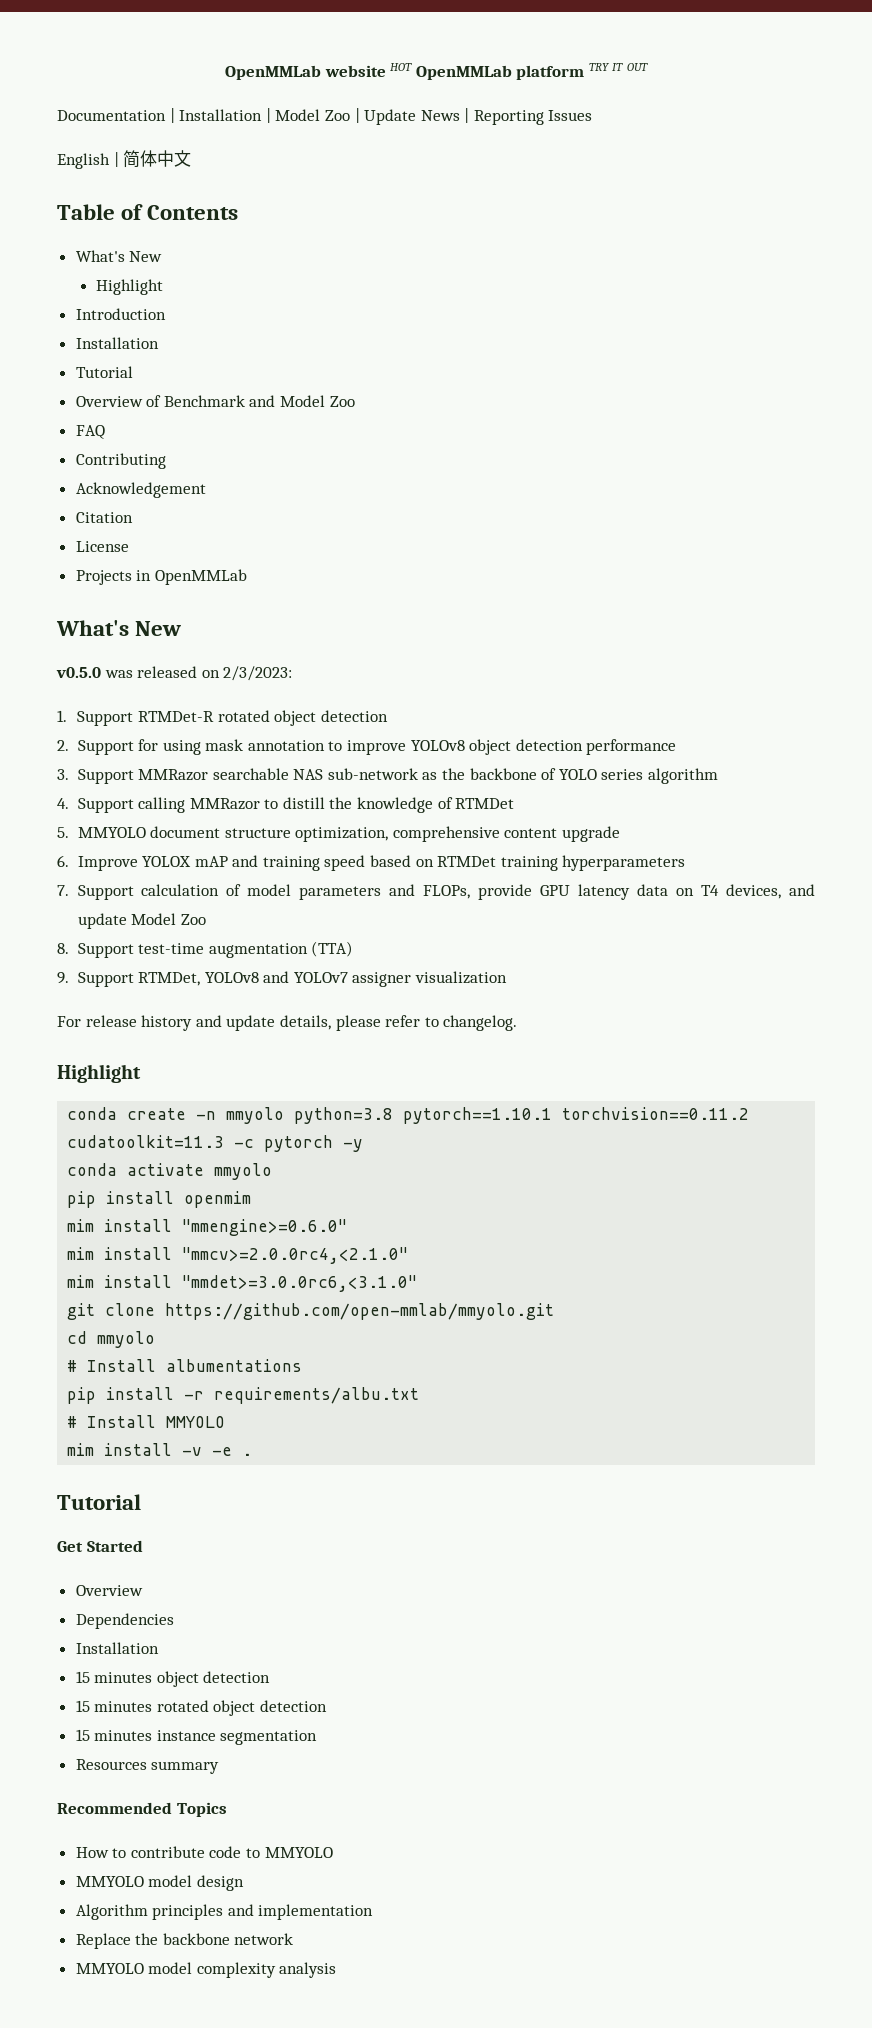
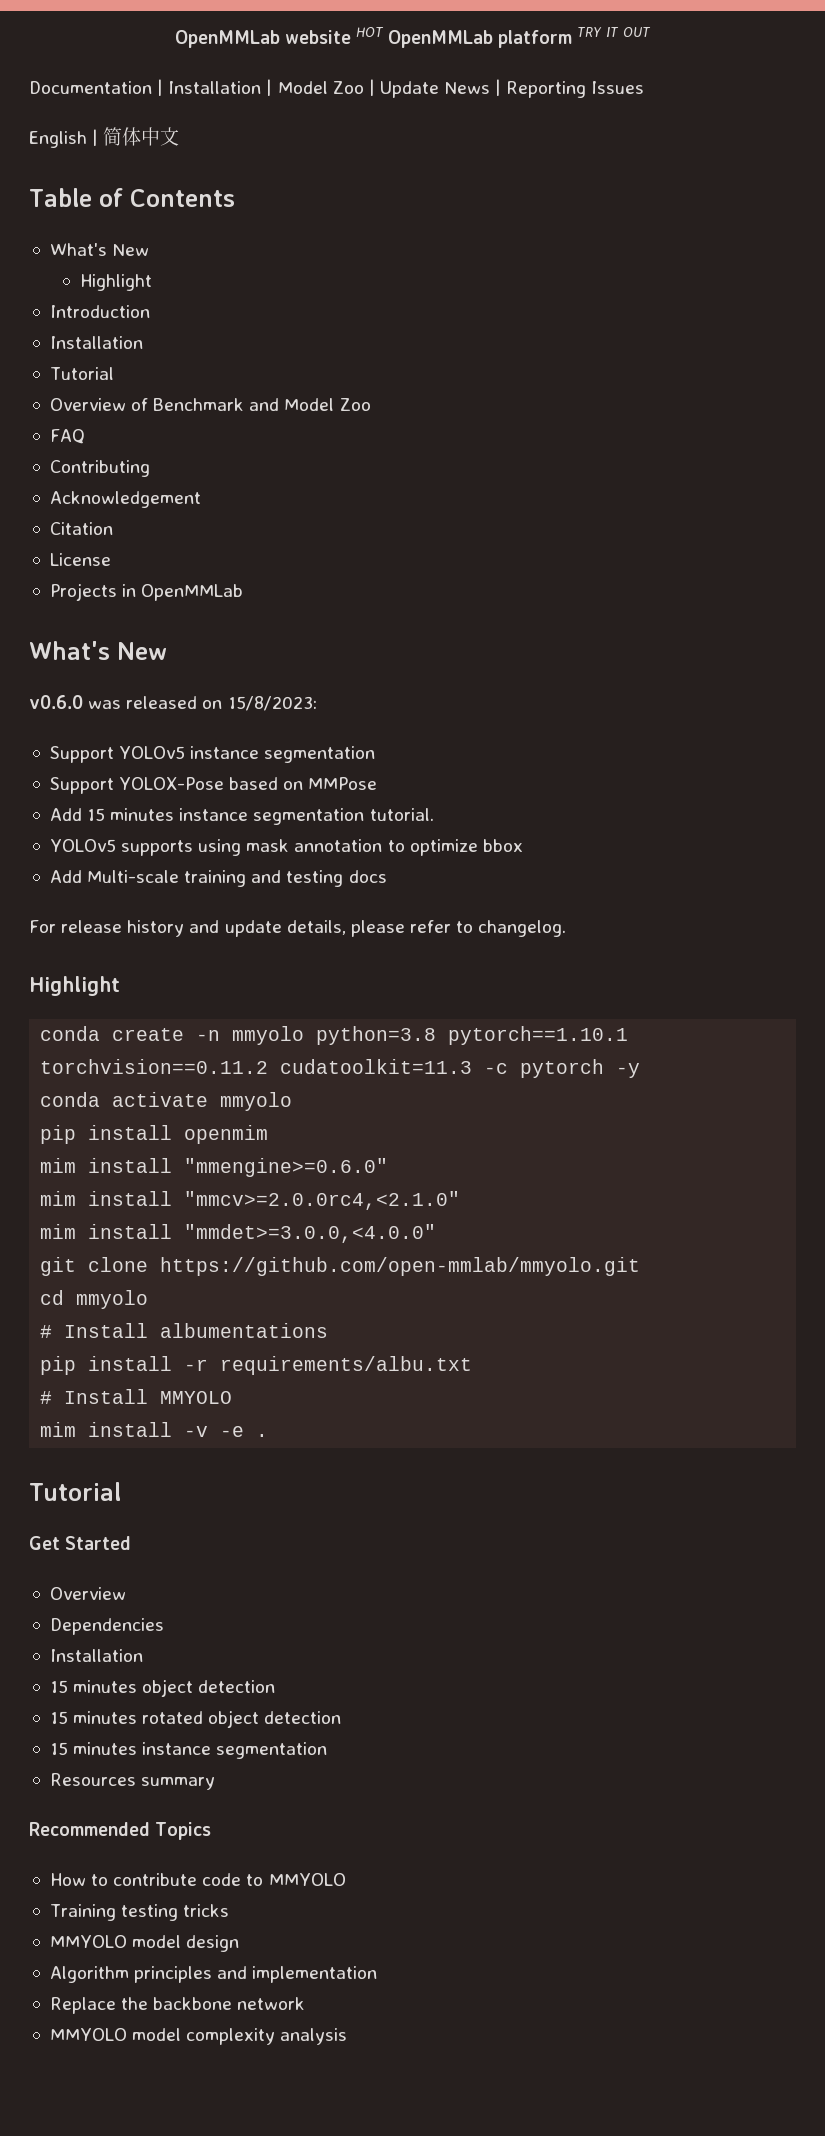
- v0.5.0 was released on 2/3/2023:
- 1. Support RTMDet-R rotated object detection
- 2. Support for using mask annotation to improve YOLOv8 object detection performance
- 3. Support MMRazor searchable NAS sub-network as the backbone of YOLO series algorithm
- 4. Support calling MMRazor to distill the knowledge of RTMDet
- 5. MMYOLO document structure optimization, comprehensive content upgrade
- 6. Improve YOLOX mAP and training speed based on RTMDet training hyperparameters
- 7. Support calculation of model parameters and FLOPs, provide GPU latency data on T4 devices, and update Model Zoo
- 8. Support test-time augmentation (TTA)
- 9. Support RTMDet, YOLOv8 and YOLOv7 assigner visualization
+ v0.6.0 was released on 15/8/2023:
+ Support YOLOv5 instance segmentation
+ Support YOLOX-Pose based on MMPose
+ Add 15 minutes instance segmentation tutorial.
+ YOLOv5 supports using mask annotation to optimize bbox
+ Add Multi-scale training and testing docs
- mim install "mmdet>=3.0.0rc6,<3.1.0"
+ mim install "mmdet>=3.0.0,<4.0.0"
+ Training testing tricks

